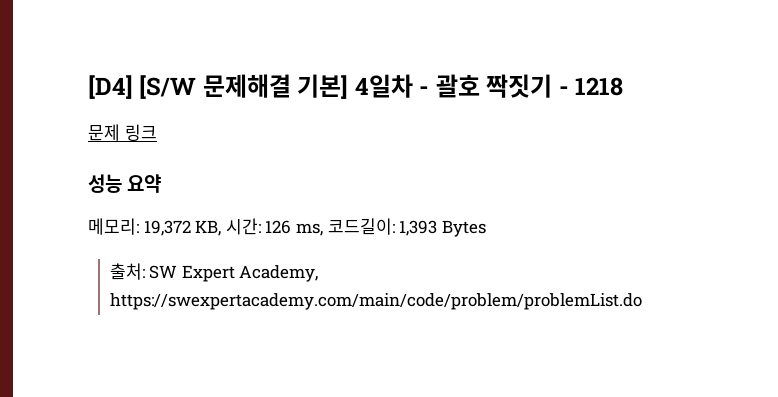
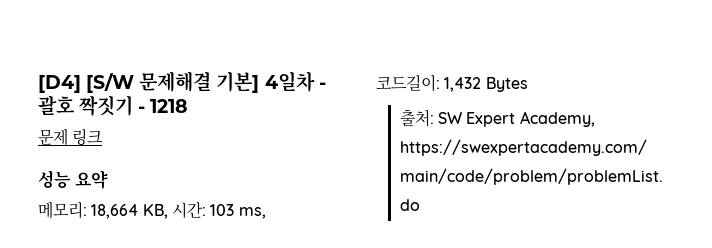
- 메모리: 19,372 KB, 시간: 126 ms, 코드길이: 1,393 Bytes
+ 메모리: 18,664 KB, 시간: 103 ms, 코드길이: 1,432 Bytes

